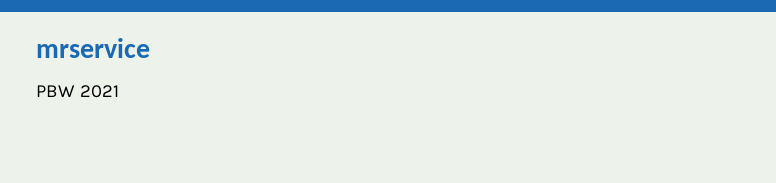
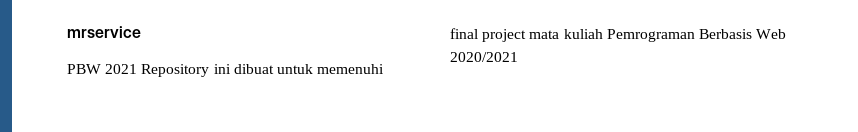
- PBW 2021
+ PBW 2021 Repository ini dibuat untuk memenuhi final project mata kuliah Pemrograman Berbasis Web 2020/2021

